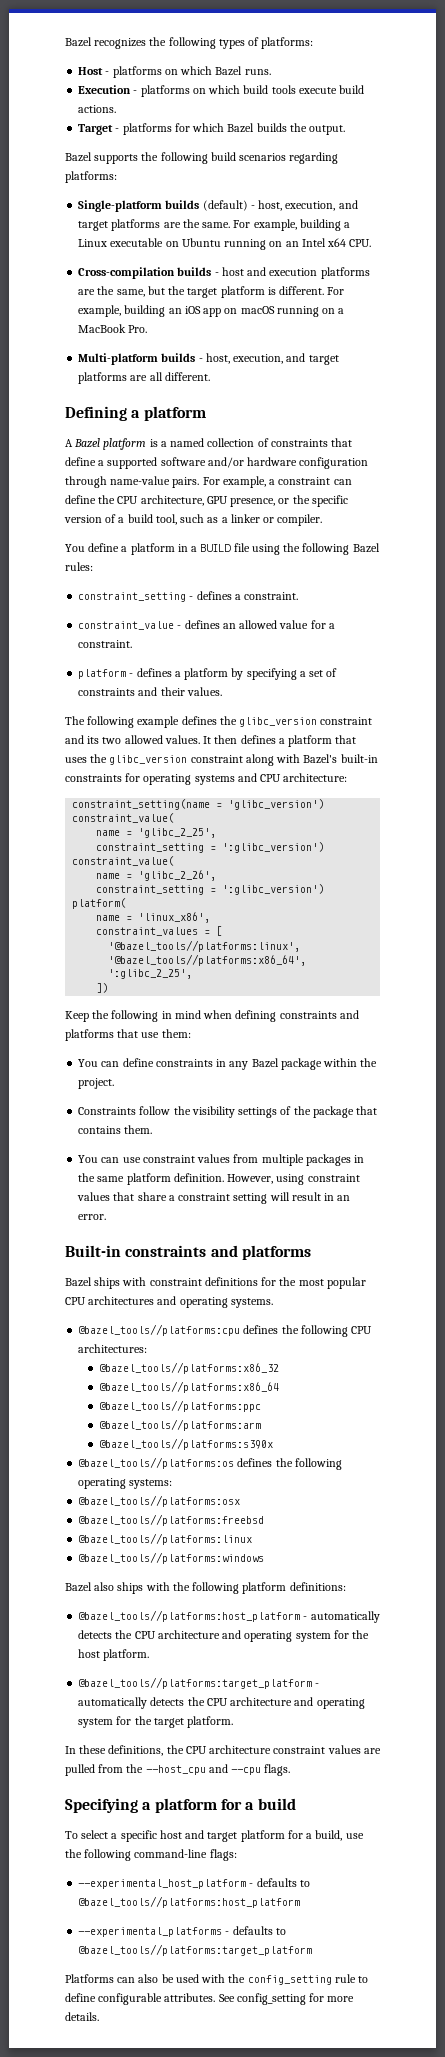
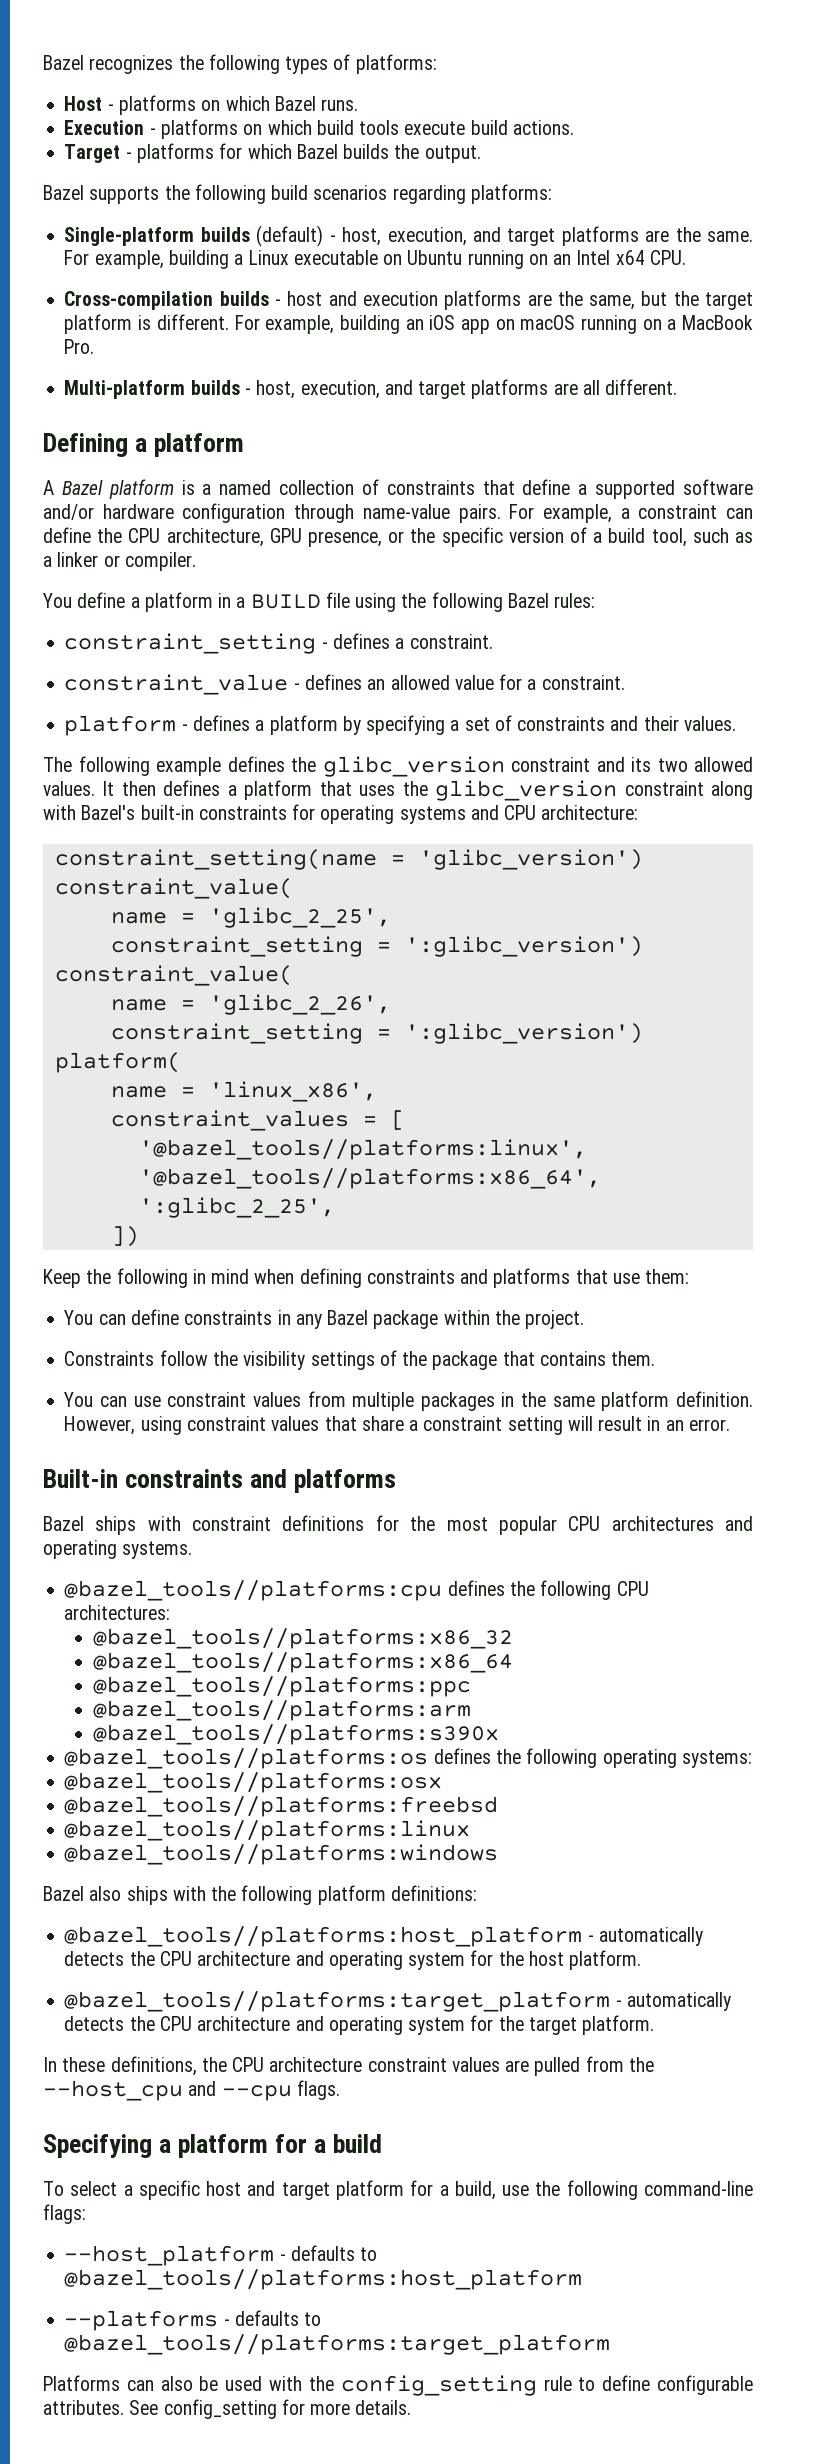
- --experimental_host_platform - defaults to @bazel_tools//platforms:host_platform
+ --host_platform - defaults to @bazel_tools//platforms:host_platform
- --experimental_platforms - defaults to @bazel_tools//platforms:target_platform
+ --platforms - defaults to @bazel_tools//platforms:target_platform

